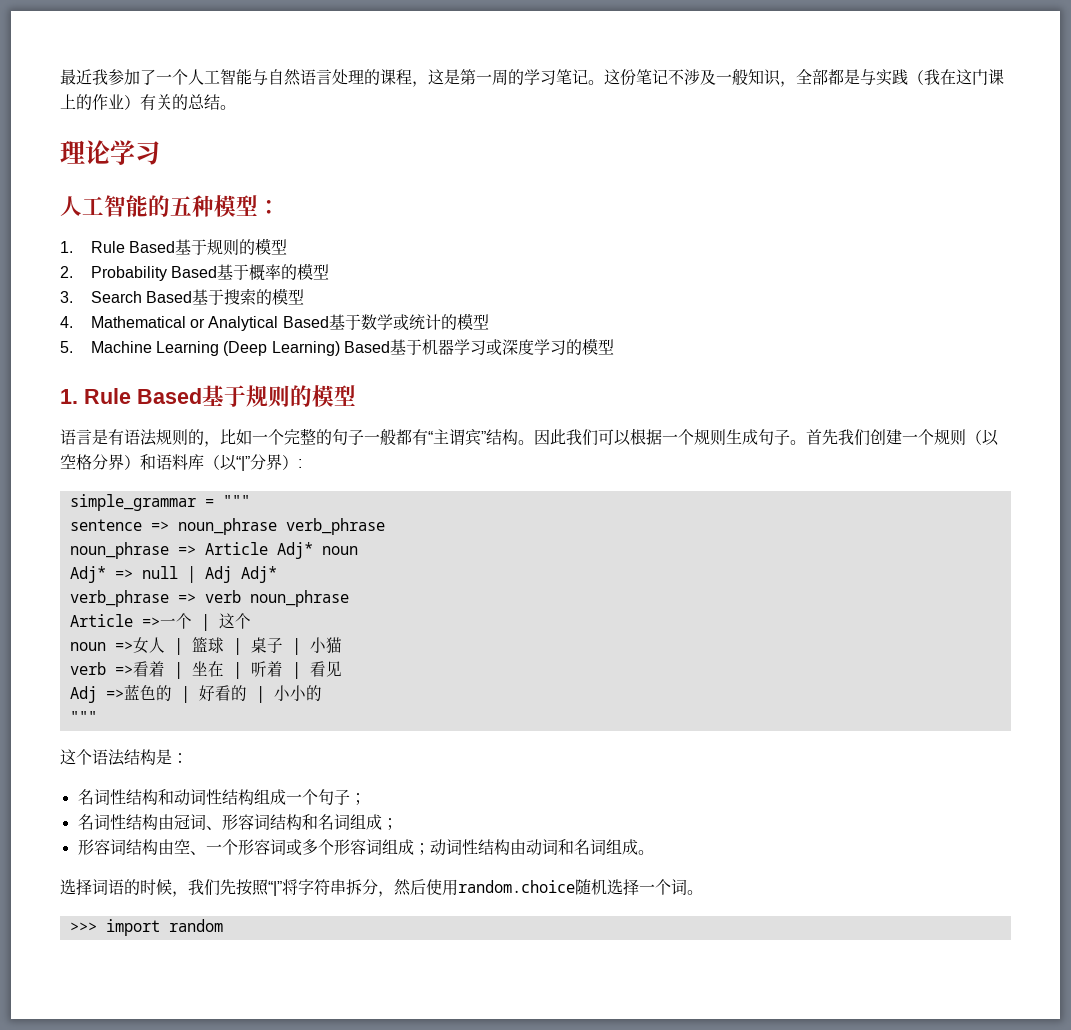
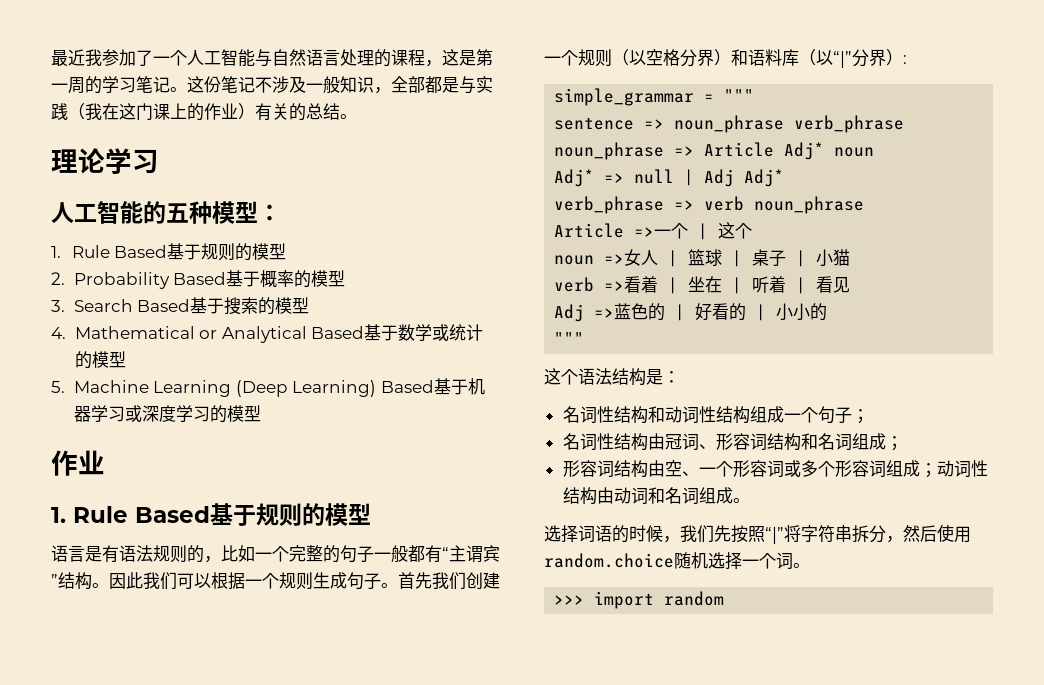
  5. Machine Learning (Deep Learning) Based基于机器学习或深度学习的模型
+ 作业

